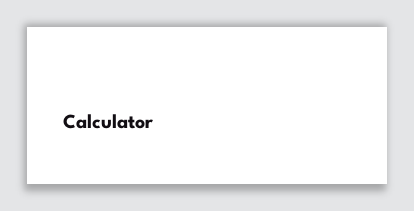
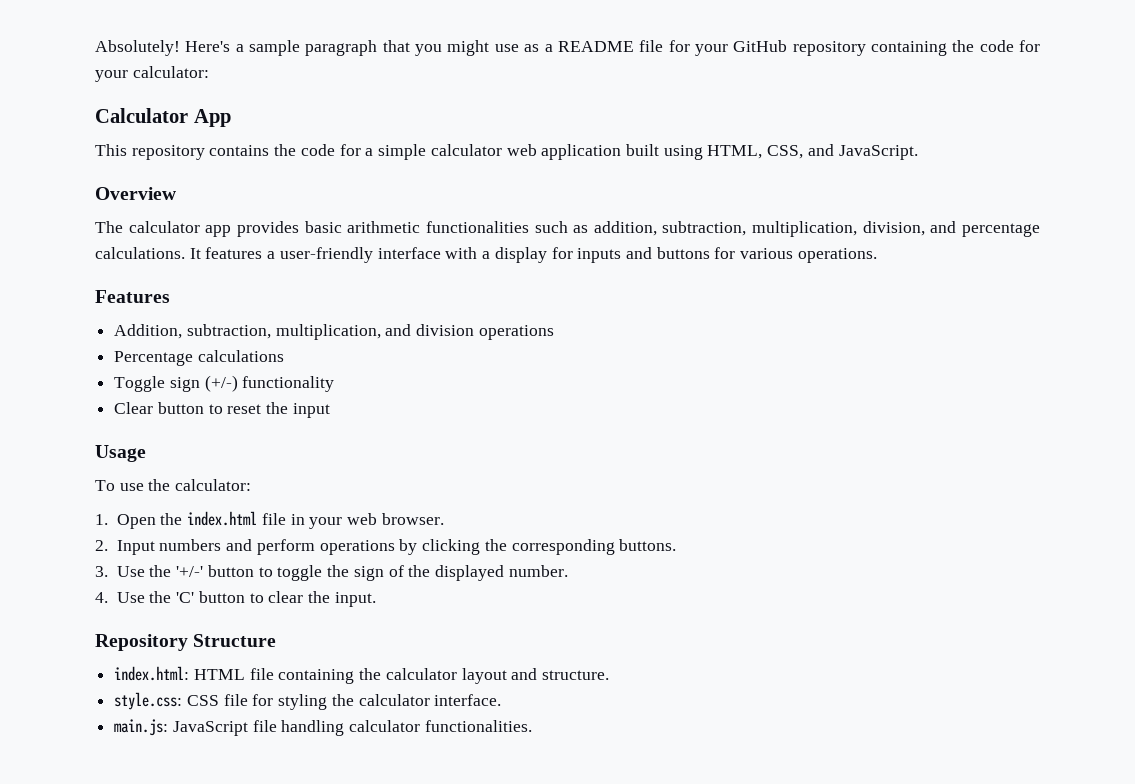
- Calculator
+ Absolutely! Here's a sample paragraph that you might use as a README file for your GitHub repository containing the code for your calculator:
+ Calculator App
+ This repository contains the code for a simple calculator web application built using HTML, CSS, and JavaScript.
+ Overview
+ The calculator app provides basic arithmetic functionalities such as addition, subtraction, multiplication, division, and percentage calculations. It features a user-friendly interface with a display for inputs and buttons for various operations.
+ Features
+ Addition, subtraction, multiplication, and division operations
+ Percentage calculations
+ Toggle sign (+/-) functionality
+ Clear button to reset the input
+ Usage
+ To use the calculator:
+ 1. Open the index.html file in your web browser.
+ 2. Input numbers and perform operations by clicking the corresponding buttons.
+ 3. Use the '+/-' button to toggle the sign of the displayed number.
+ 4. Use the 'C' button to clear the input.
+ Repository Structure
+ index.html: HTML file containing the calculator layout and structure.
+ style.css: CSS file for styling the calculator interface.
+ main.js: JavaScript file handling calculator functionalities.

